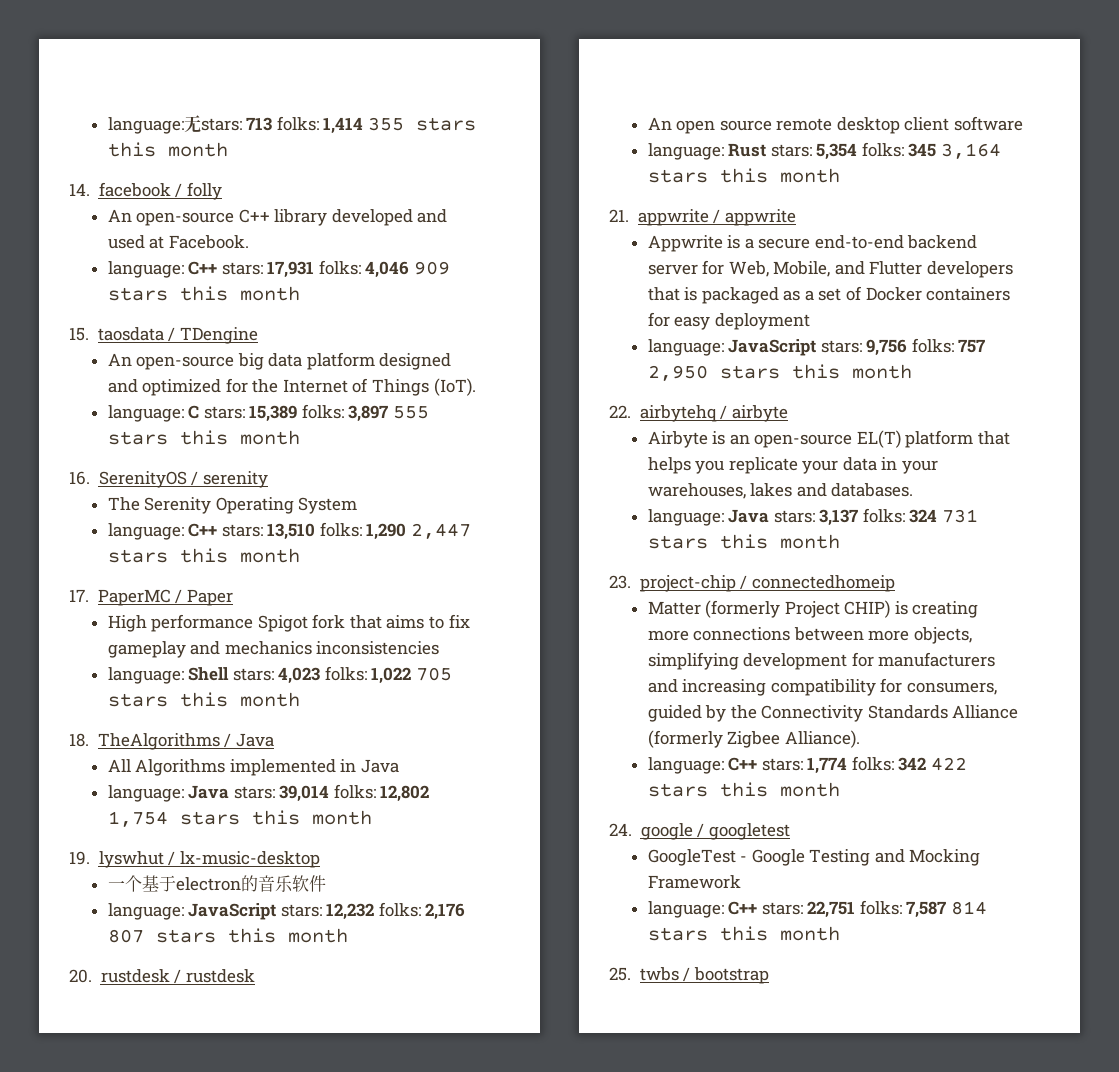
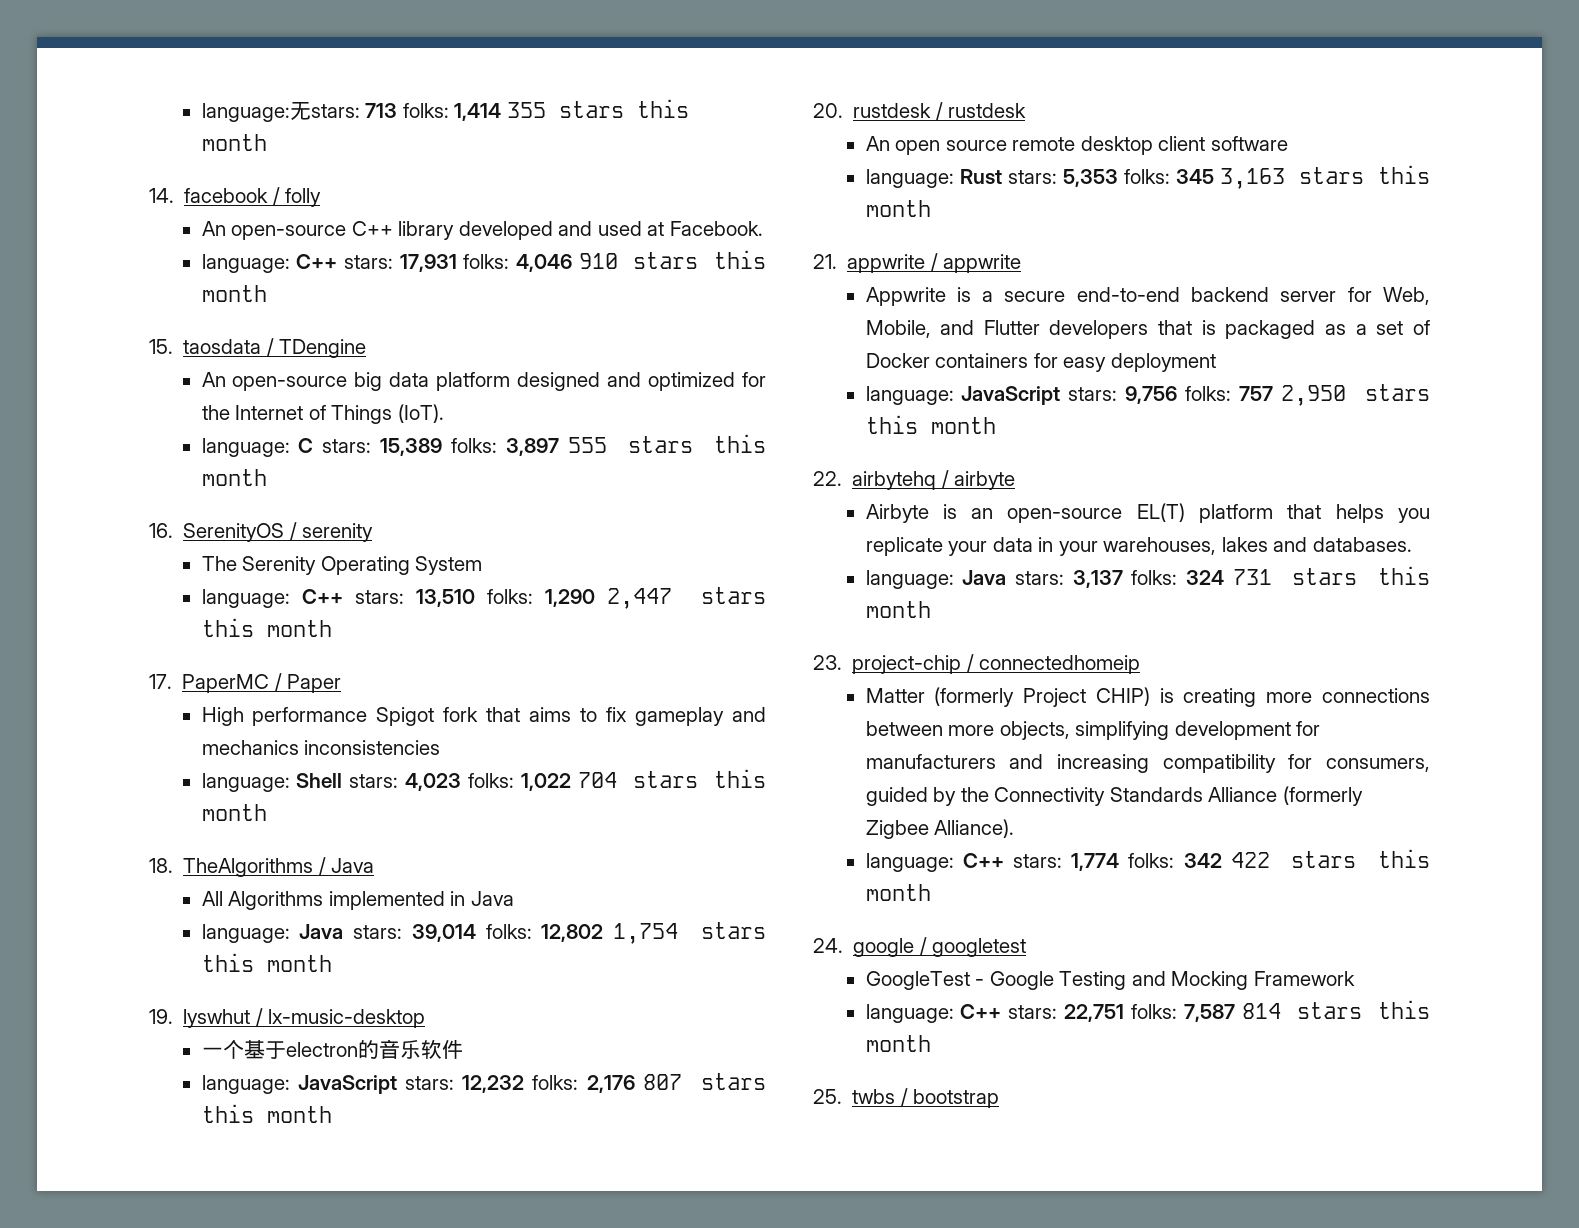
- language: C++ stars: 17,931 folks: 4,046 909 stars this month
+ language: C++ stars: 17,931 folks: 4,046 910 stars this month
- language: Shell stars: 4,023 folks: 1,022 705 stars this month
+ language: Shell stars: 4,023 folks: 1,022 704 stars this month
- language: Rust stars: 5,354 folks: 345 3,164 stars this month
+ language: Rust stars: 5,353 folks: 345 3,163 stars this month

